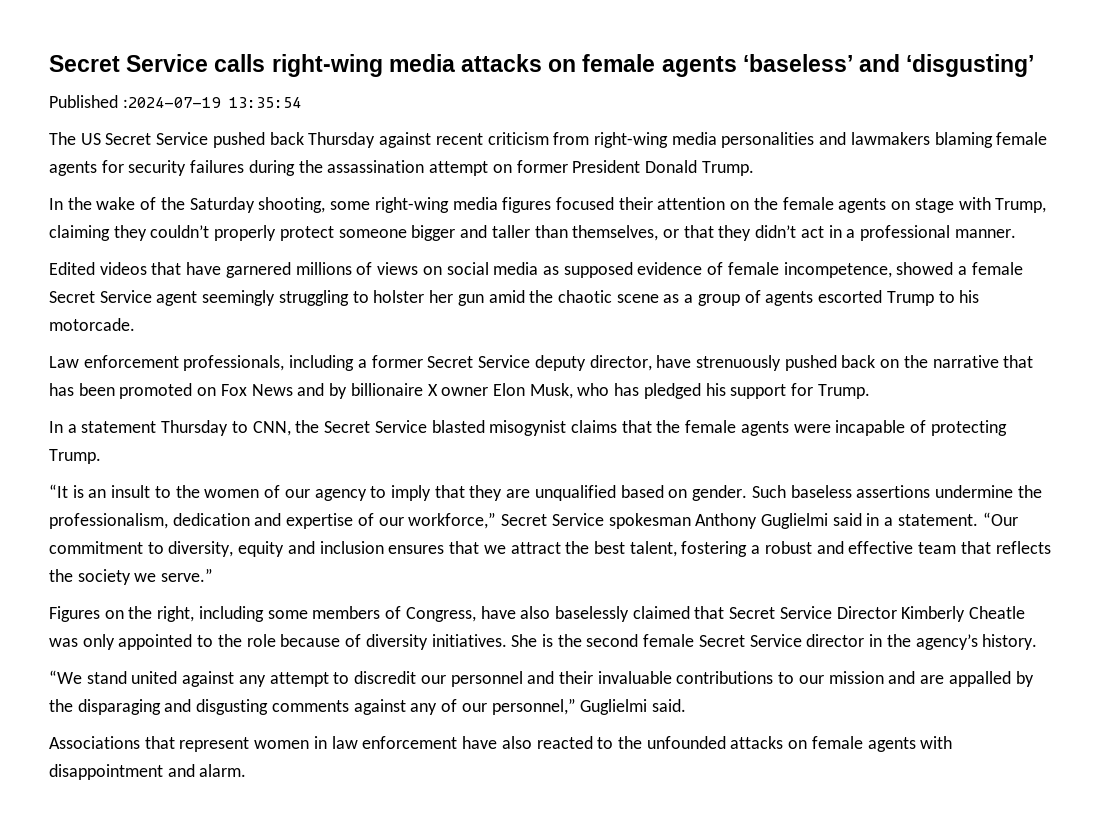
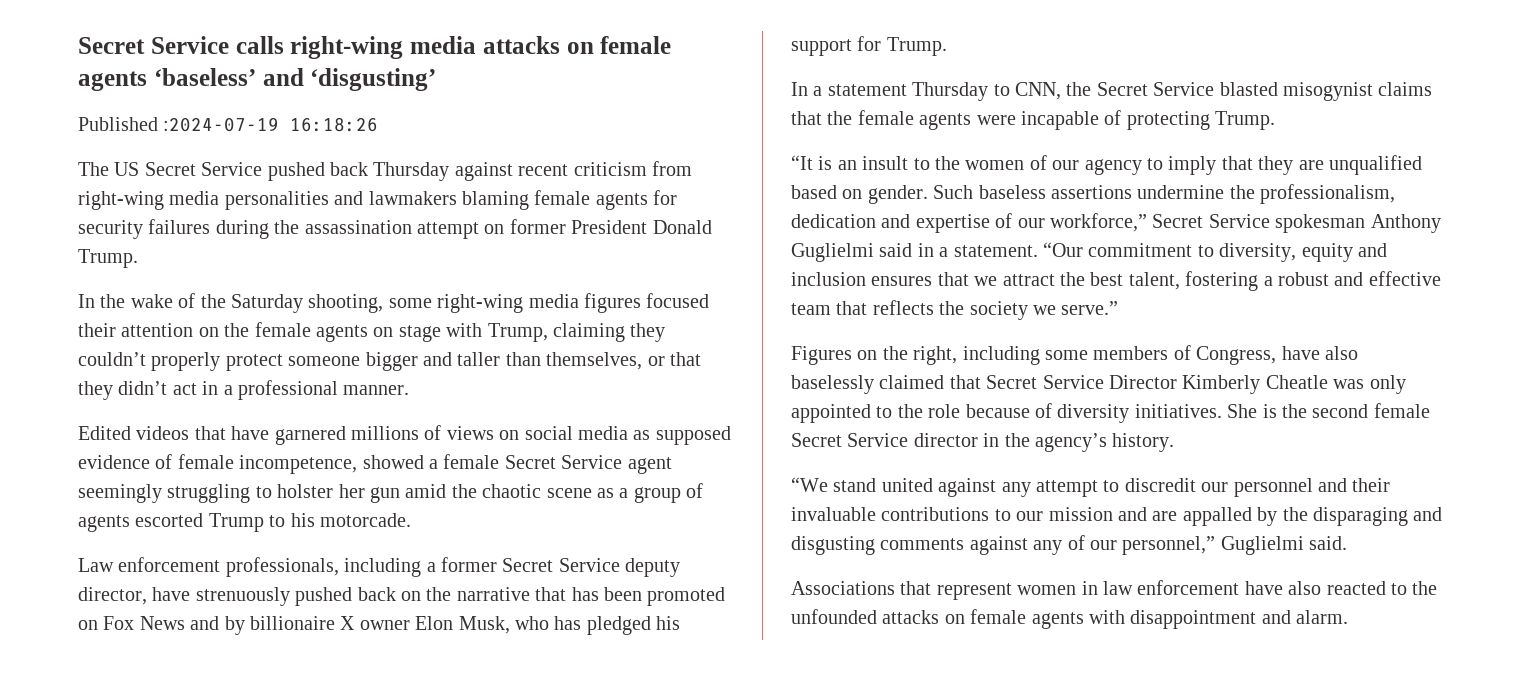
- Published :2024-07-19 13:35:54
+ Published :2024-07-19 16:18:26

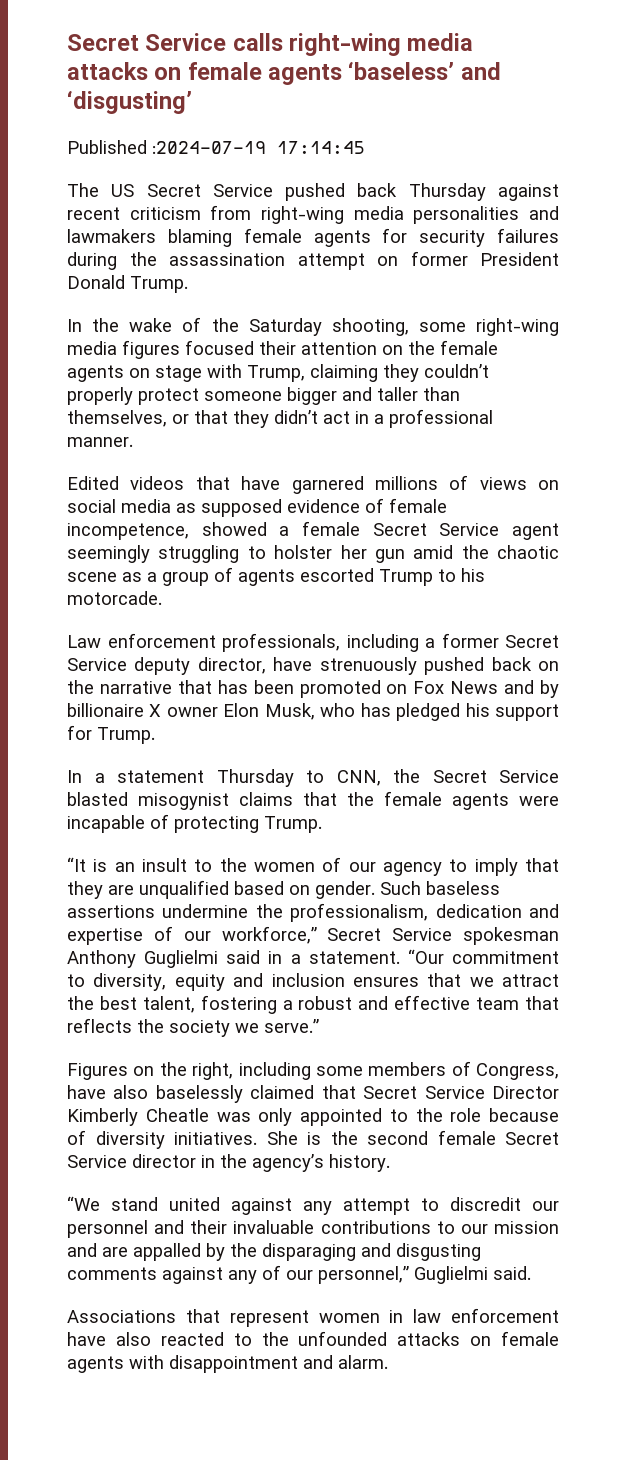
- Published :2024-07-19 16:18:26
+ Published :2024-07-19 17:14:45

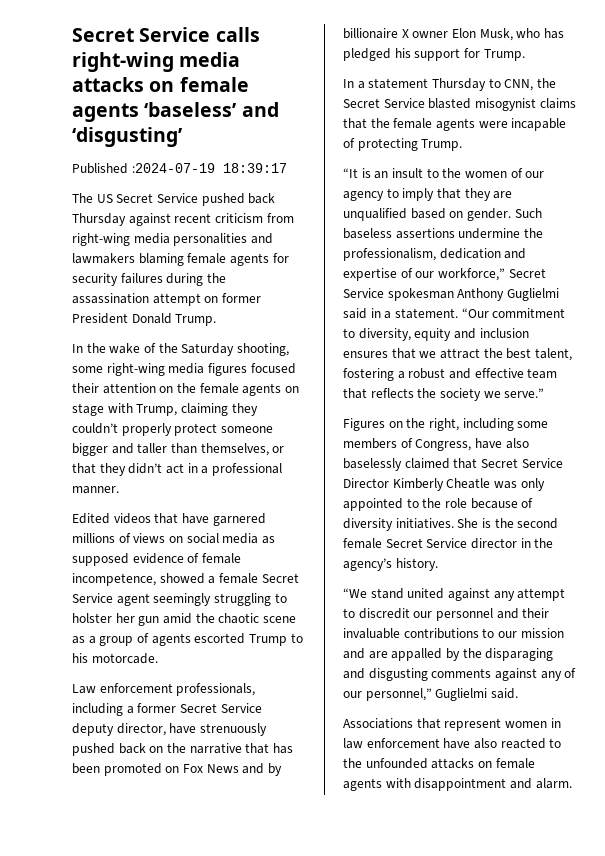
- Published :2024-07-19 17:14:45
+ Published :2024-07-19 18:39:17

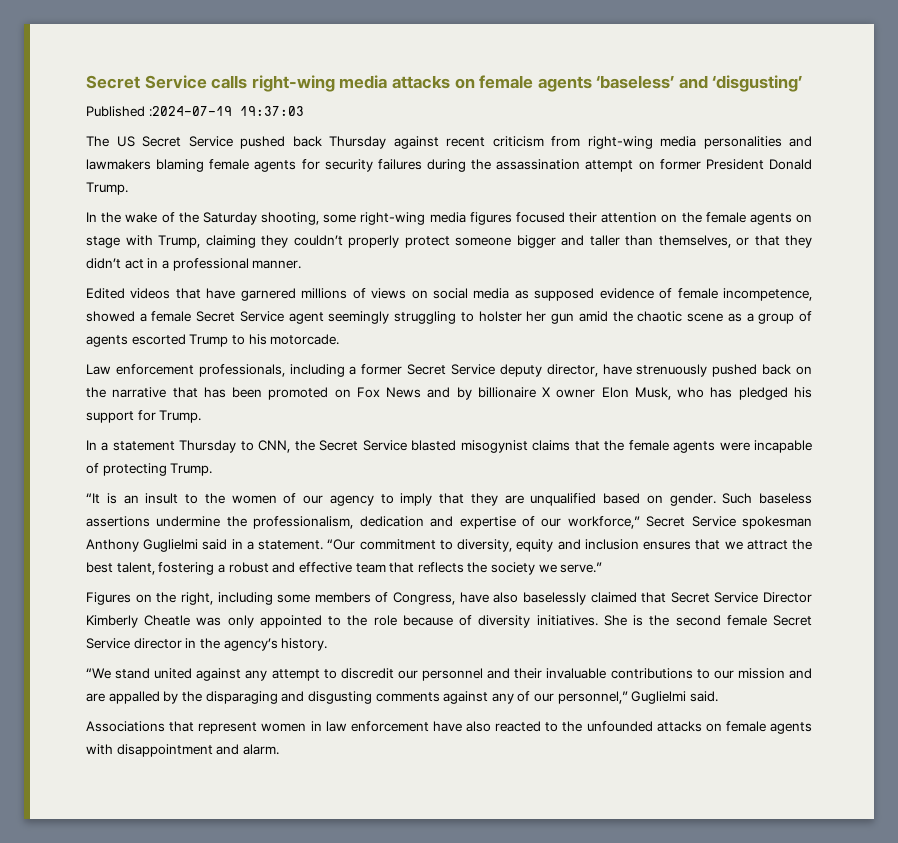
- Published :2024-07-19 18:39:17
+ Published :2024-07-19 19:37:03

